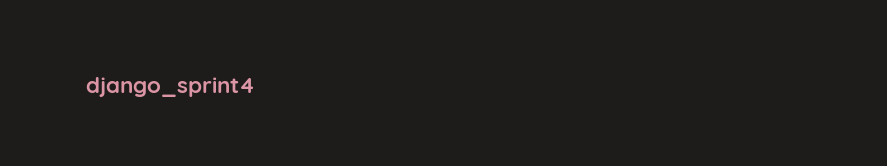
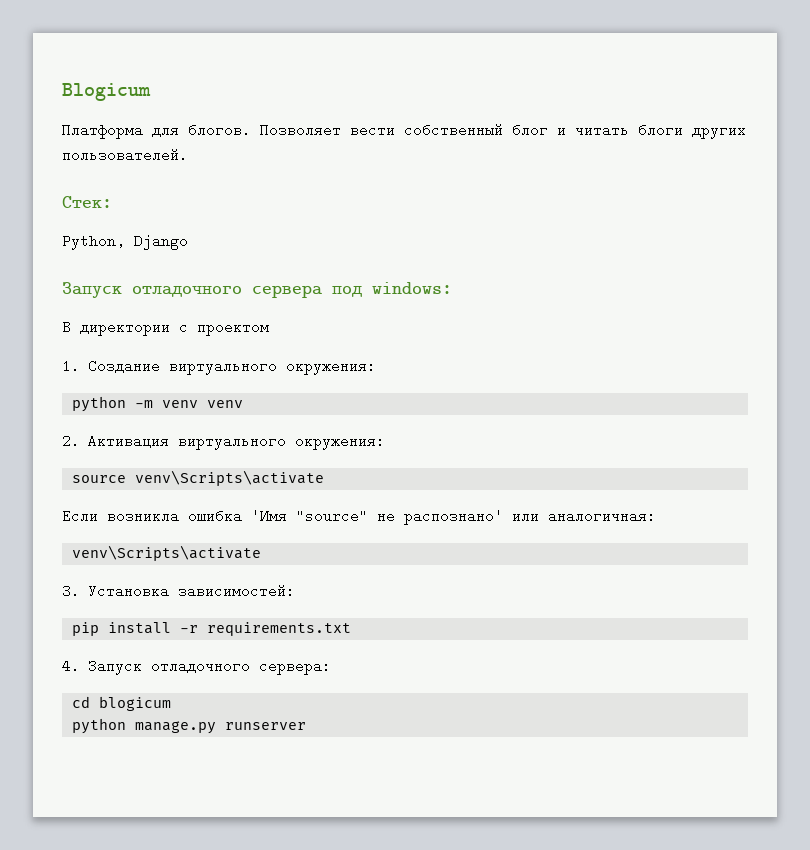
- django_sprint4
+ Blogicum
+ Платформа для блогов. Позволяет вести собственный блог и читать блоги других пользователей.
+ Стек:
+ Python, Django
+ Запуск отладочного сервера под windows:
+ В директории с проектом
+ 1. Создание виртуального окружения:
+ python -m venv venv
+ 2. Активация виртуального окружения:
+ source venv\Scripts\activate
+ Если возникла ошибка 'Имя "source" не распознано' или аналогичная:
+ venv\Scripts\activate
+ 3. Установка зависимостей:
+ pip install -r requirements.txt
+ 4. Запуск отладочного сервера:
+ cd blogicum
+ python manage.py runserver

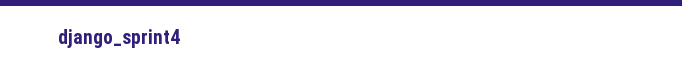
- Blogicum
- Платформа для блогов. Позволяет вести собственный блог и читать блоги других пользователей.
- Стек:
- Python, Django
- Запуск отладочного сервера под windows:
- В директории с проектом
- 1. Создание виртуального окружения:
- python -m venv venv
- 2. Активация виртуального окружения:
- source venv\Scripts\activate
- Если возникла ошибка 'Имя "source" не распознано' или аналогичная:
- venv\Scripts\activate
- 3. Установка зависимостей:
- pip install -r requirements.txt
- 4. Запуск отладочного сервера:
- cd blogicum
- python manage.py runserver
+ django_sprint4

